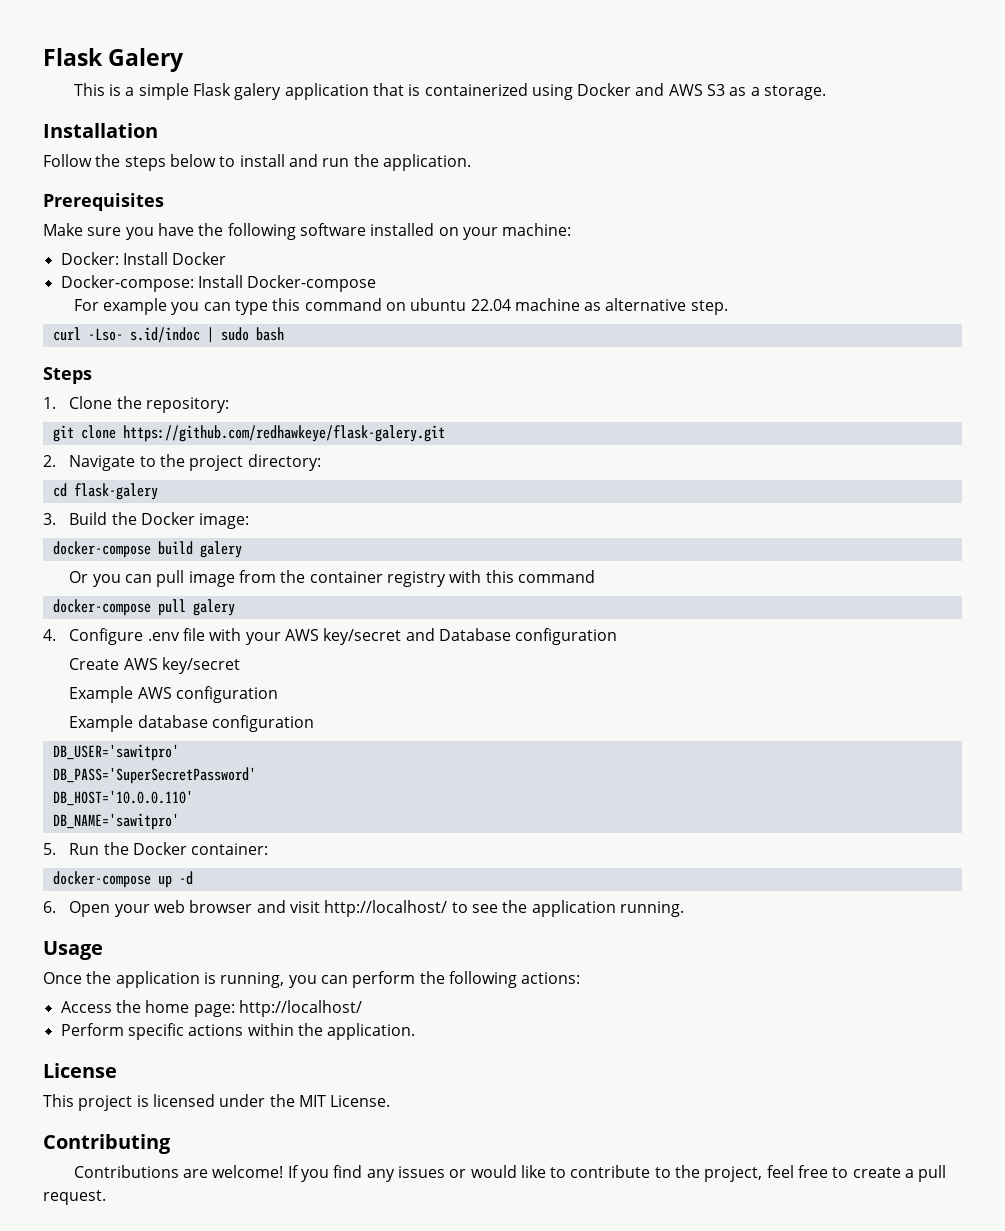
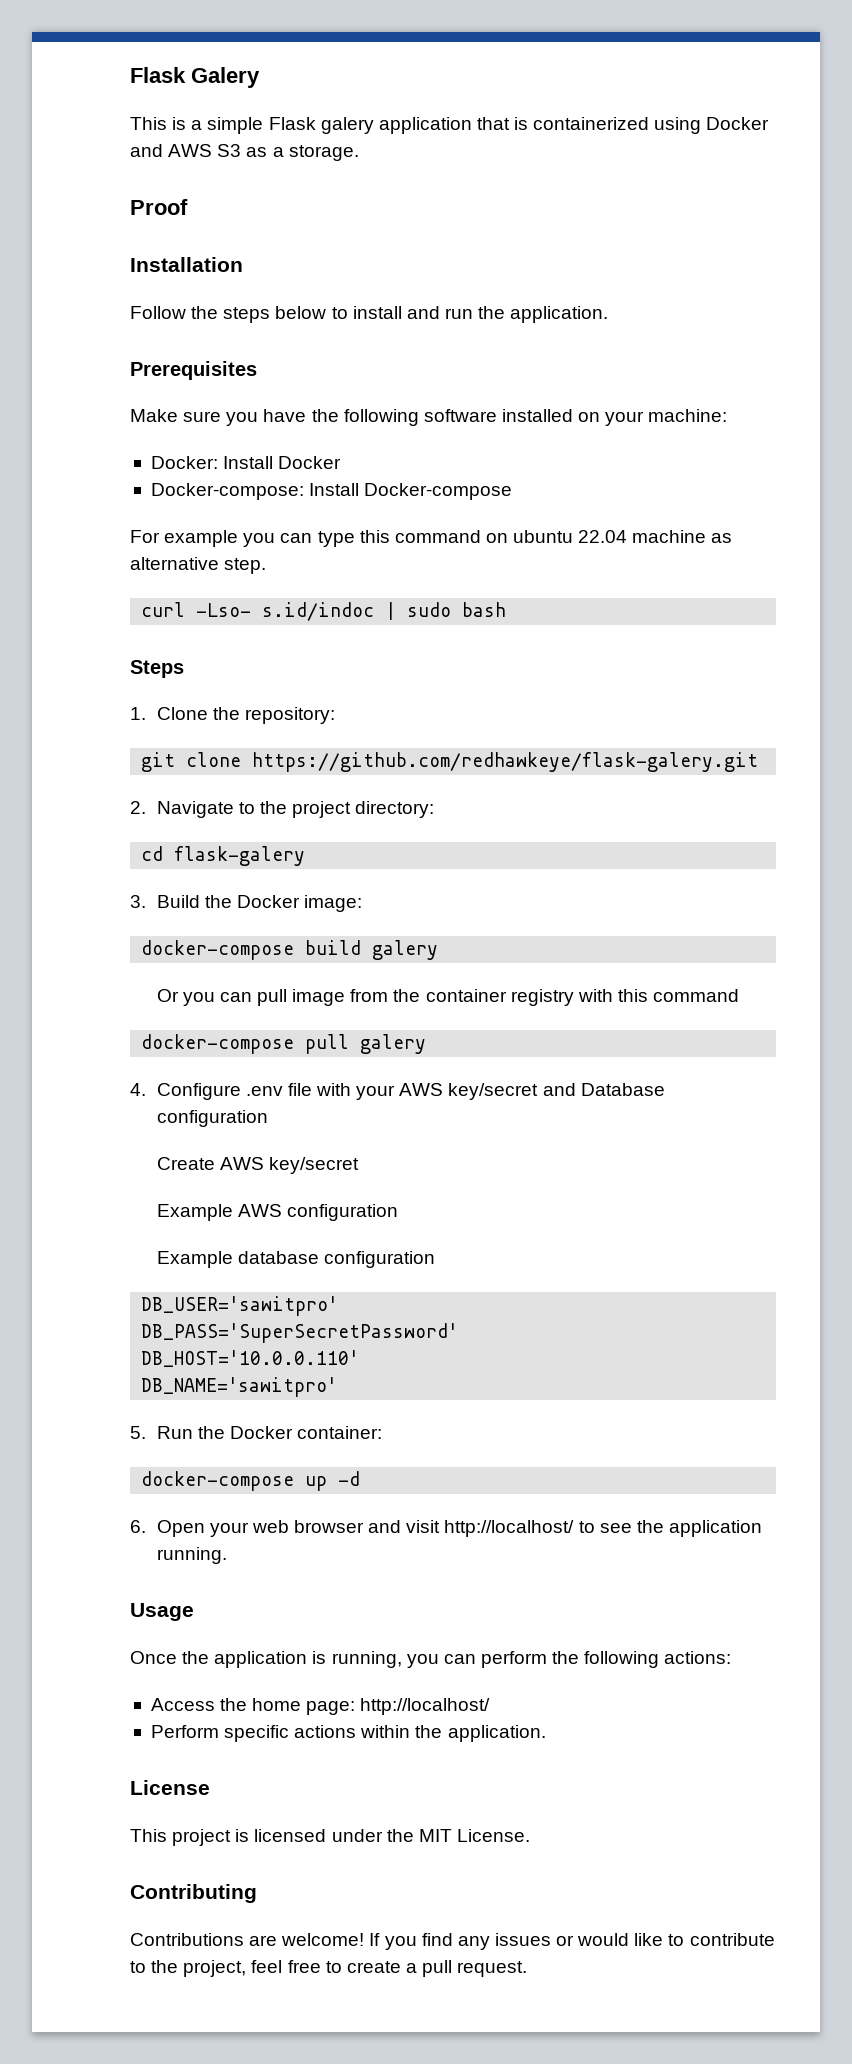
+ Proof

